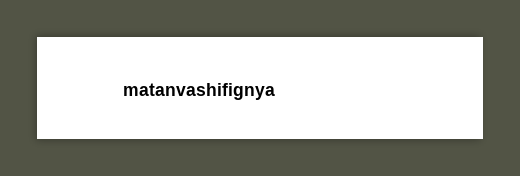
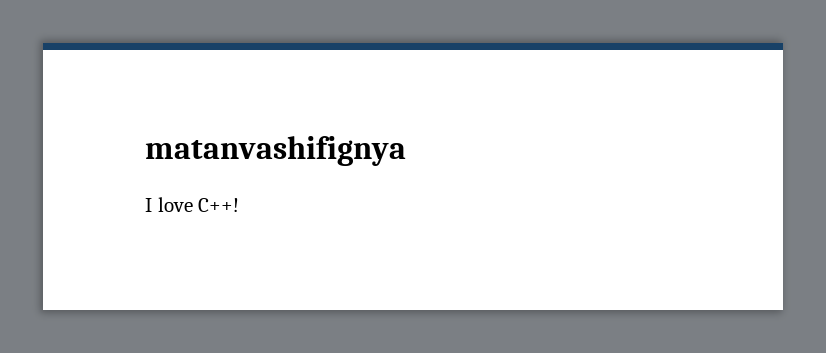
+ I love C++!

